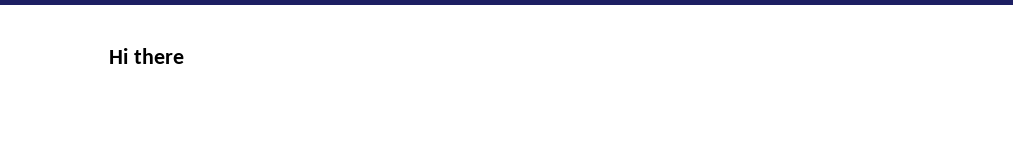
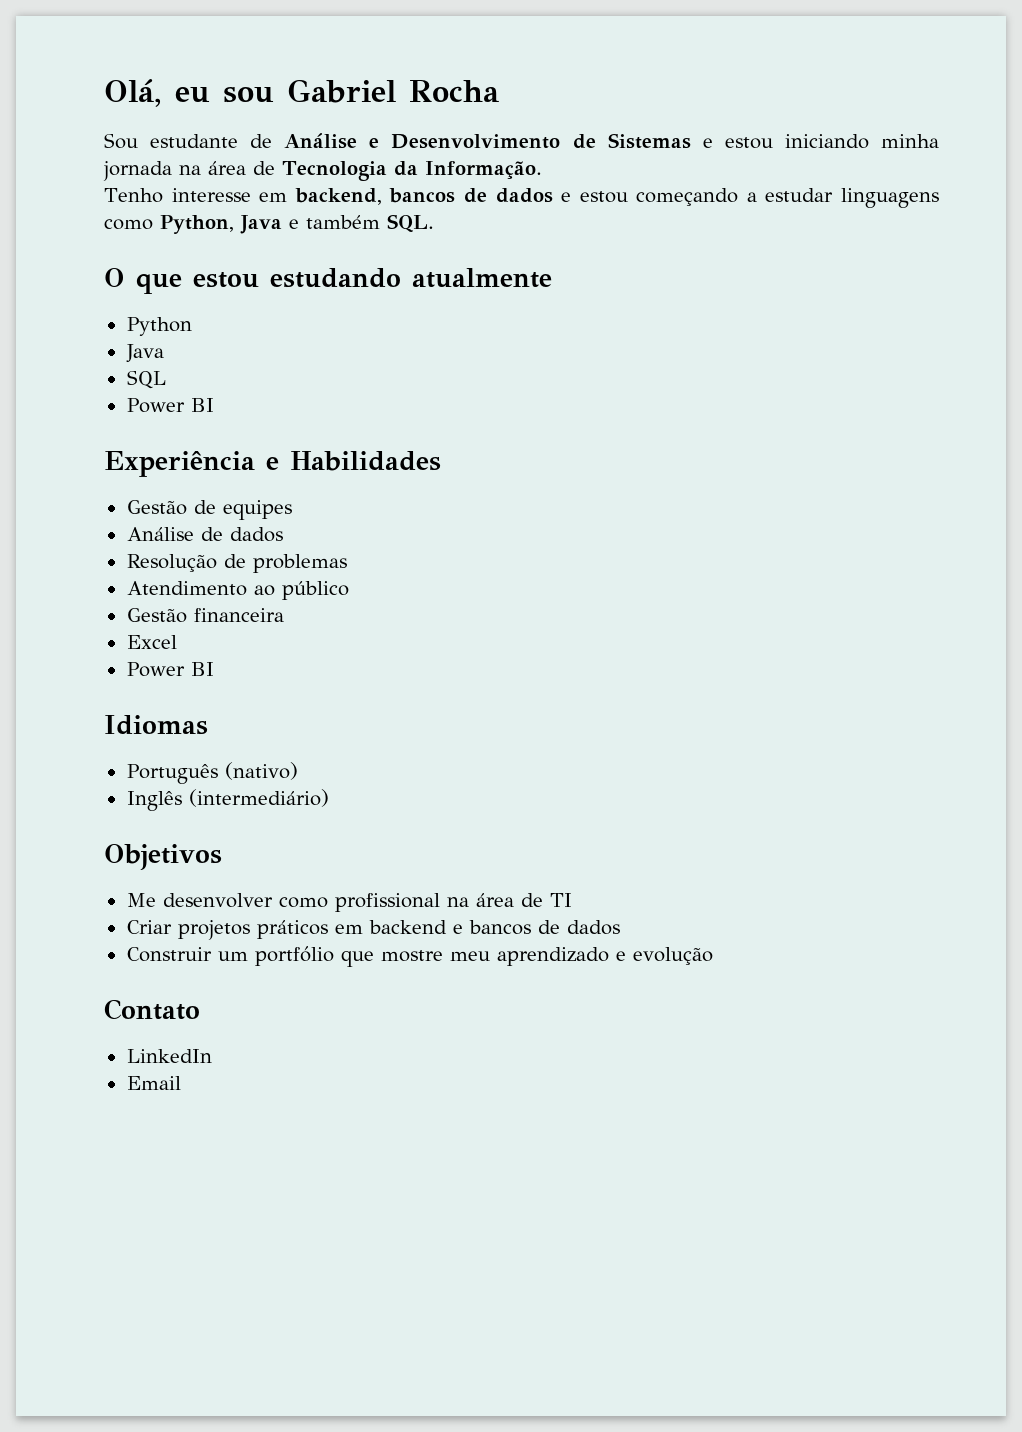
- Hi there
+ Olá, eu sou Gabriel Rocha
+ Sou estudante de Análise e Desenvolvimento de Sistemas e estou iniciando minha jornada na área de Tecnologia da Informação.
+ Tenho interesse em backend, bancos de dados e estou começando a estudar linguagens como Python, Java e também SQL.
+ O que estou estudando atualmente
+ Python
+ Java
+ SQL
+ Power BI
+ Experiência e Habilidades
+ Gestão de equipes
+ Análise de dados
+ Resolução de problemas
+ Atendimento ao público
+ Gestão financeira
+ Excel
+ Power BI
+ Idiomas
+ Português (nativo)
+ Inglês (intermediário)
+ Objetivos
+ Me desenvolver como profissional na área de TI
+ Criar projetos práticos em backend e bancos de dados
+ Construir um portfólio que mostre meu aprendizado e evolução
+ Contato
+ LinkedIn
+ Email

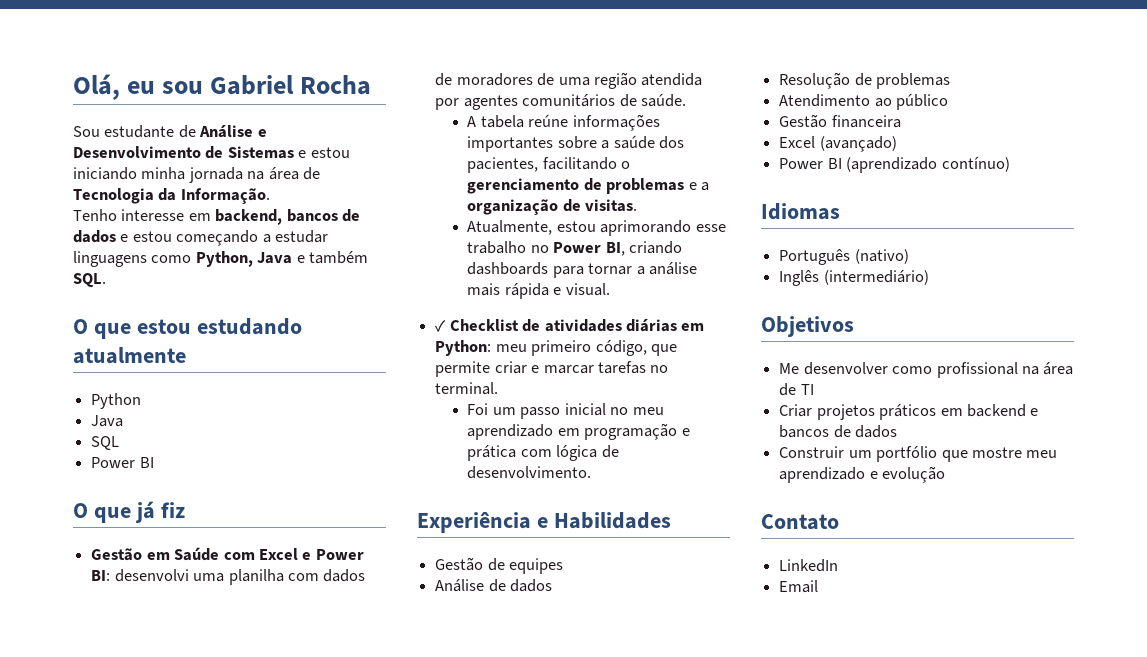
+ O que já fiz
+ Gestão em Saúde com Excel e Power BI: desenvolvi uma planilha com dados de moradores de uma região atendida por agentes comunitários de saúde.
+ A tabela reúne informações importantes sobre a saúde dos pacientes, facilitando o gerenciamento de problemas e a organização de visitas.
+ Atualmente, estou aprimorando esse trabalho no Power BI, criando dashboards para tornar a análise mais rápida e visual.
+ ✓ Checklist de atividades diárias em Python: meu primeiro código, que permite criar e marcar tarefas no terminal.
+ Foi um passo inicial no meu aprendizado em programação e prática com lógica de desenvolvimento.
- Excel
- Power BI
+ Excel (avançado)
+ Power BI (aprendizado contínuo)

